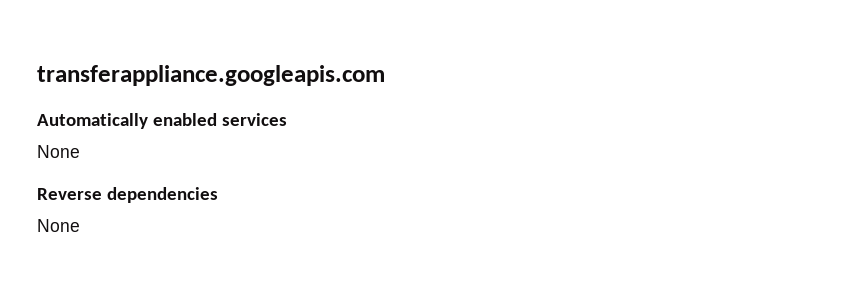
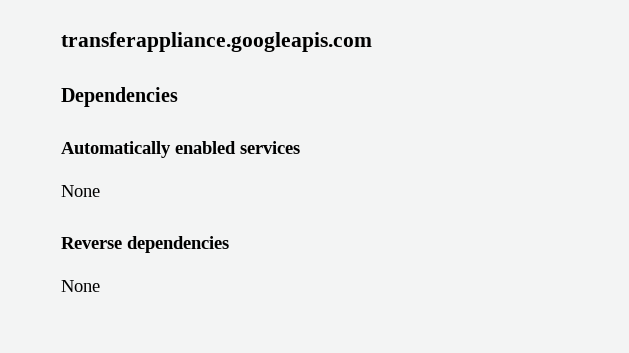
+ Dependencies

